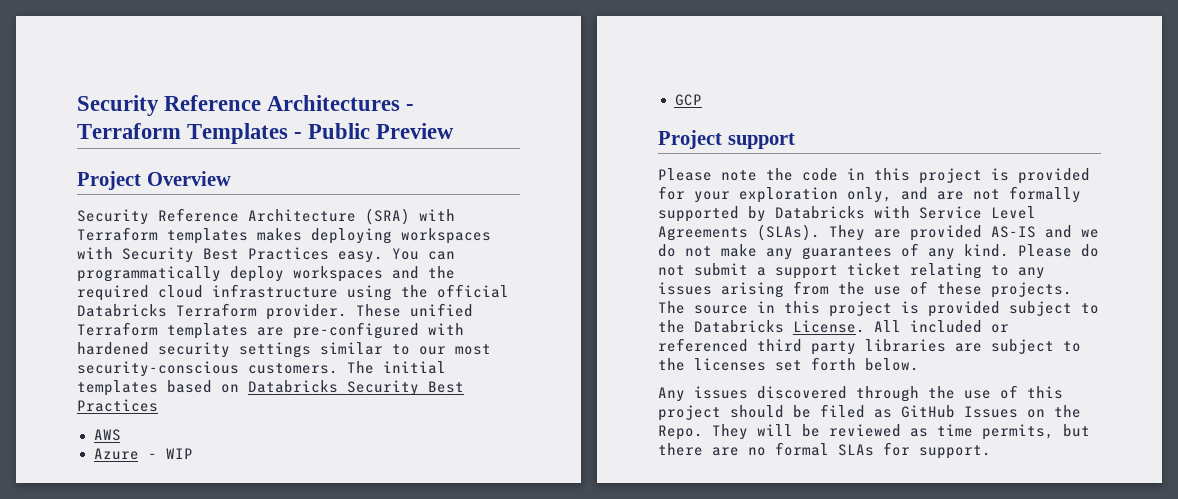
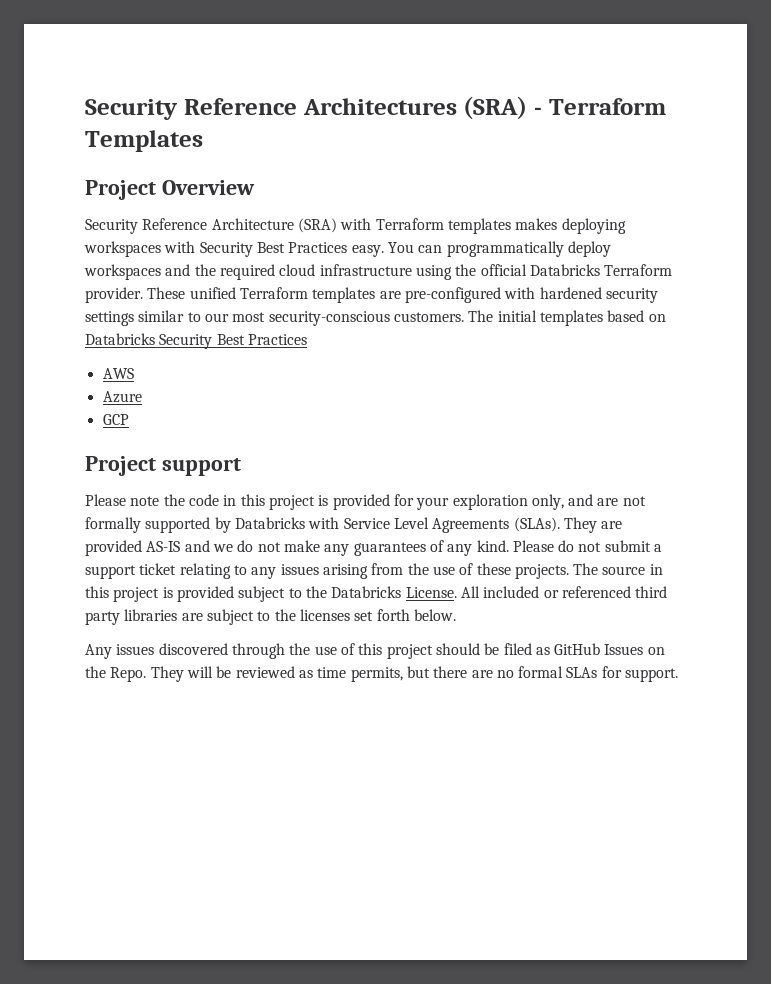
- Security Reference Architectures - Terraform Templates - Public Preview
+ Security Reference Architectures (SRA) - Terraform Templates
- Azure - WIP
+ Azure

